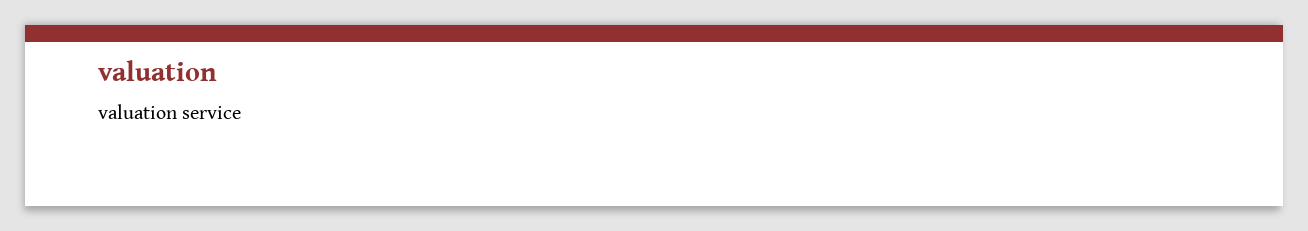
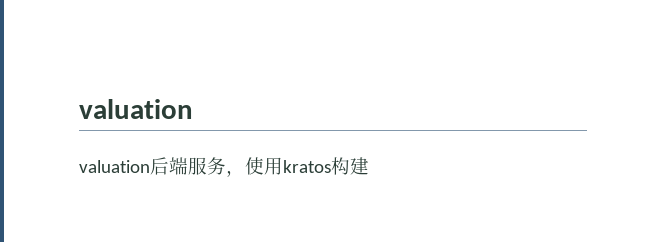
- valuation service
+ valuation后端服务，使用kratos构建

